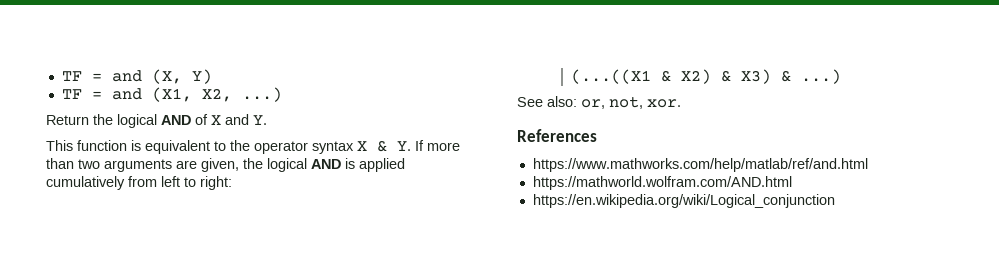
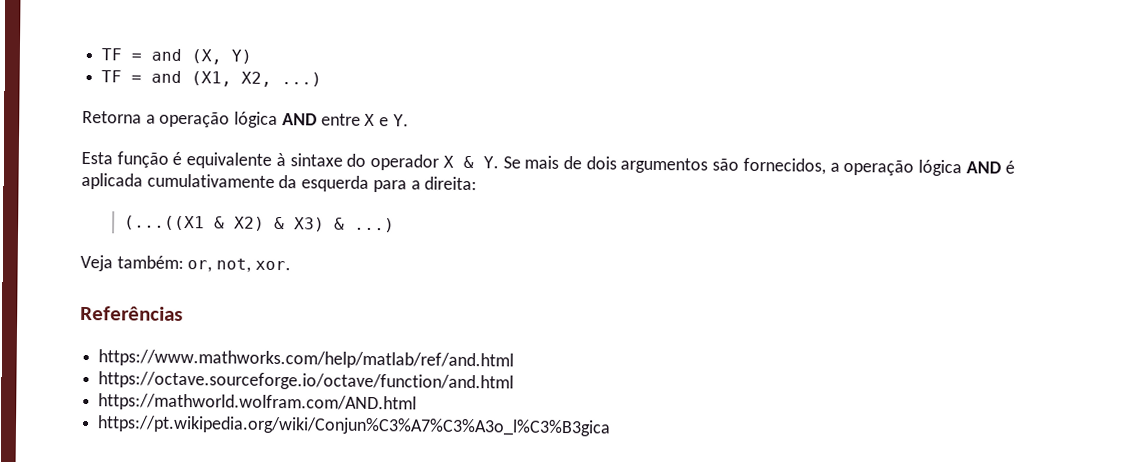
- Return the logical AND of X and Y.
- This function is equivalent to the operator syntax X & Y. If more than two arguments are given, the logical AND is applied cumulatively from left to right:
+ Retorna a operação lógica AND entre X e Y.
+ Esta função é equivalente à sintaxe do operador X & Y. Se mais de dois argumentos são fornecidos, a operação lógica AND é aplicada cumulativamente da esquerda para a direita:
- See also: or, not, xor.
+ Veja também: or, not, xor.
- References
+ Referências
+ https://octave.sourceforge.io/octave/function/and.html
- https://en.wikipedia.org/wiki/Logical_conjunction
+ https://pt.wikipedia.org/wiki/Conjun%C3%A7%C3%A3o_l%C3%B3gica

